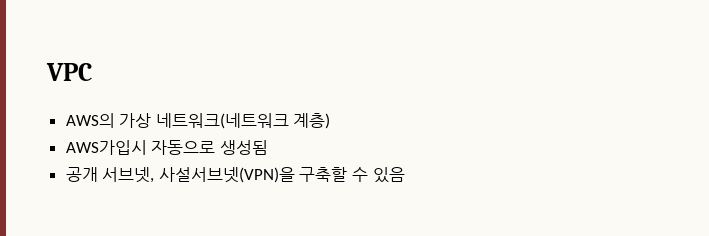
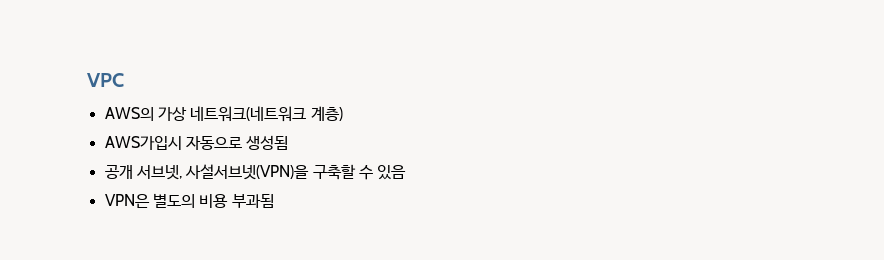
+ VPN은 별도의 비용 부과됨

